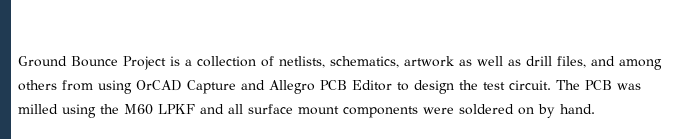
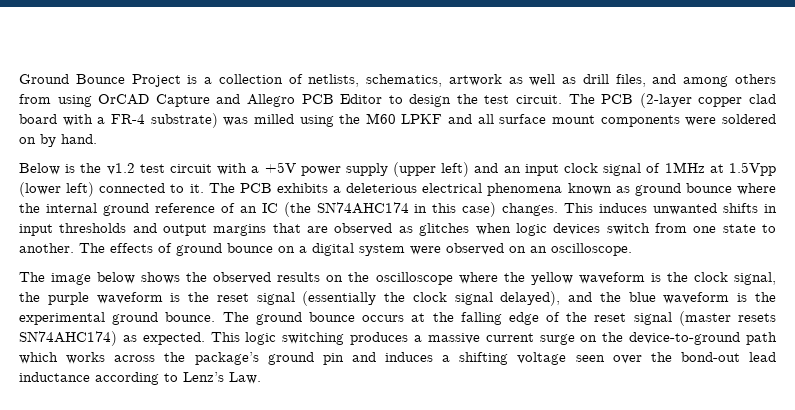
- The PCB was milled using the M60 LPKF and all surface mount components were soldered on by hand.
+ The PCB (2-layer copper clad board with a FR-4 substrate) was milled using the M60 LPKF and all surface mount components were soldered on by hand.
+ Below is the v1.2 test circuit with a +5V power supply (upper left) and an input clock signal of 1MHz at 1.5Vpp (lower left) connected to it. The PCB exhibits a deleterious electrical phenomena known as ground bounce where the internal ground reference of an IC (the SN74AHC174 in this case) changes. This induces unwanted shifts in input thresholds and output margins that are observed as glitches when logic devices switch from one state to another. The effects of ground bounce on a digital system were observed on an oscilloscope.
+ The image below shows the observed results on the oscilloscope where the yellow waveform is the clock signal, the purple waveform is the reset signal (essentially the clock signal delayed), and the blue waveform is the experimental ground bounce. The ground bounce occurs at the falling edge of the reset signal (master resets SN74AHC174) as expected. This logic switching produces a massive current surge on the device-to-ground path which works across the package’s ground pin and induces a shifting voltage seen over the bond-out lead inductance according to Lenz’s Law.

